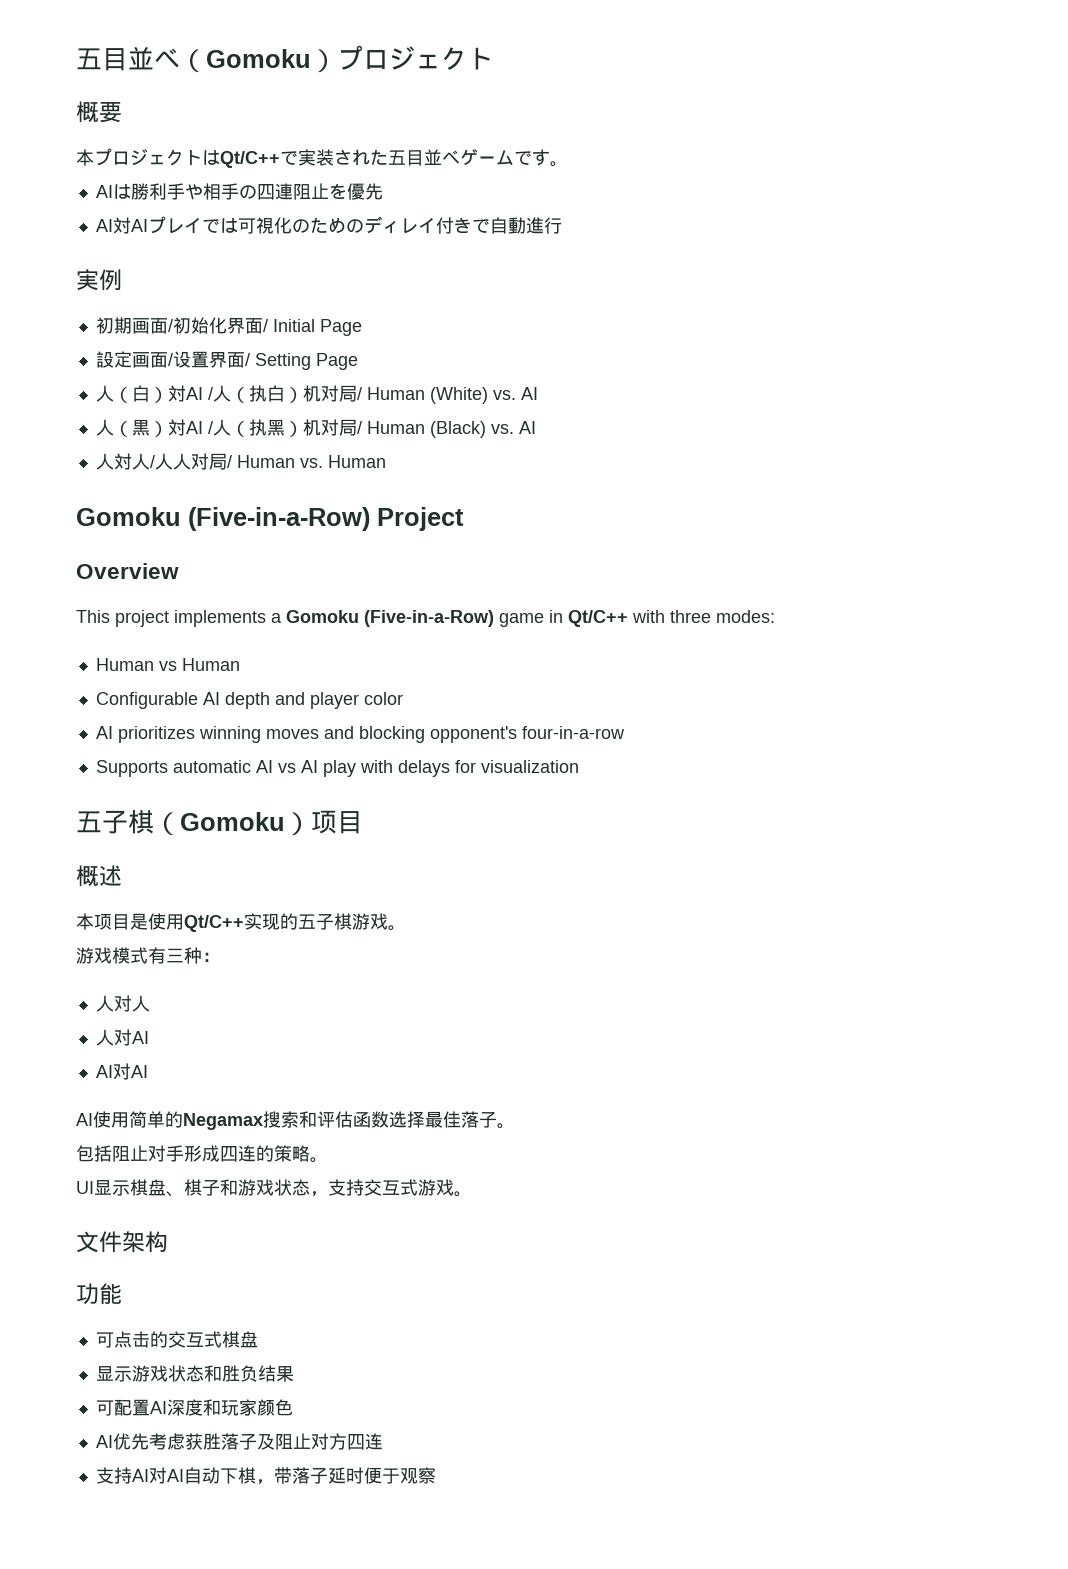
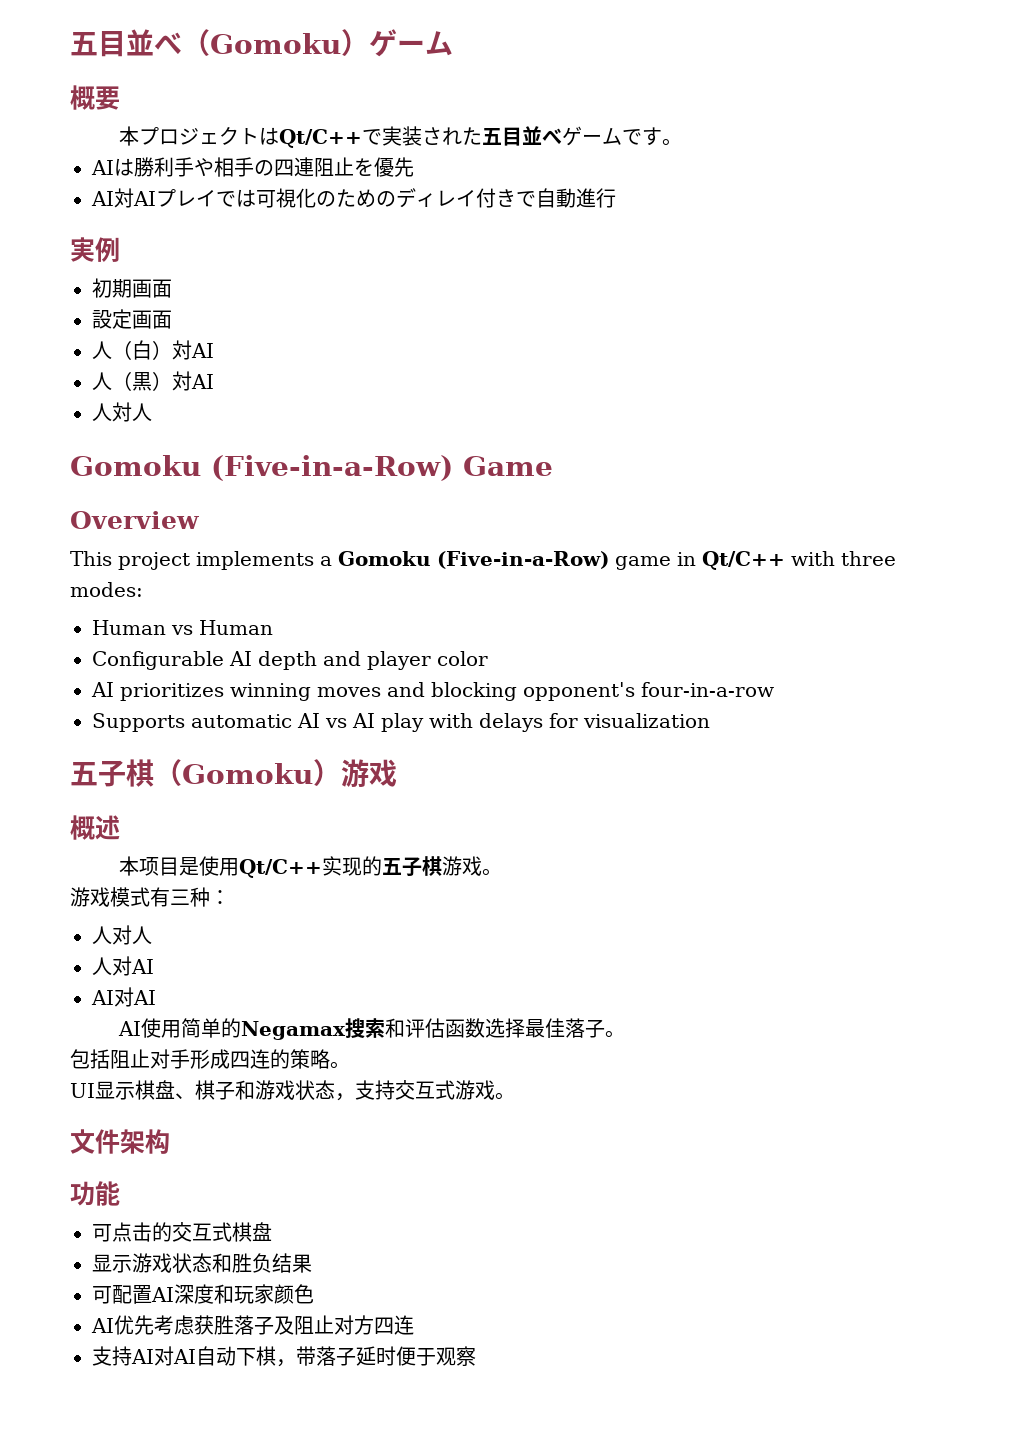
- 五目並べ（Gomoku）プロジェクト
+ 五目並べ（Gomoku）ゲーム
- 初期画面/初始化界面/ Initial Page
- 設定画面/设置界面/ Setting Page
- 人（白）対AI /人（执白）机对局/ Human (White) vs. AI
- 人（黒）対AI /人（执黑）机对局/ Human (Black) vs. AI
- 人対人/人人对局/ Human vs. Human
- Gomoku (Five-in-a-Row) Project
+ 初期画面
+ 設定画面
+ 人（白）対AI
+ 人（黒）対AI
+ 人対人
+ Gomoku (Five-in-a-Row) Game
- 五子棋（Gomoku）项目
+ 五子棋（Gomoku）游戏

